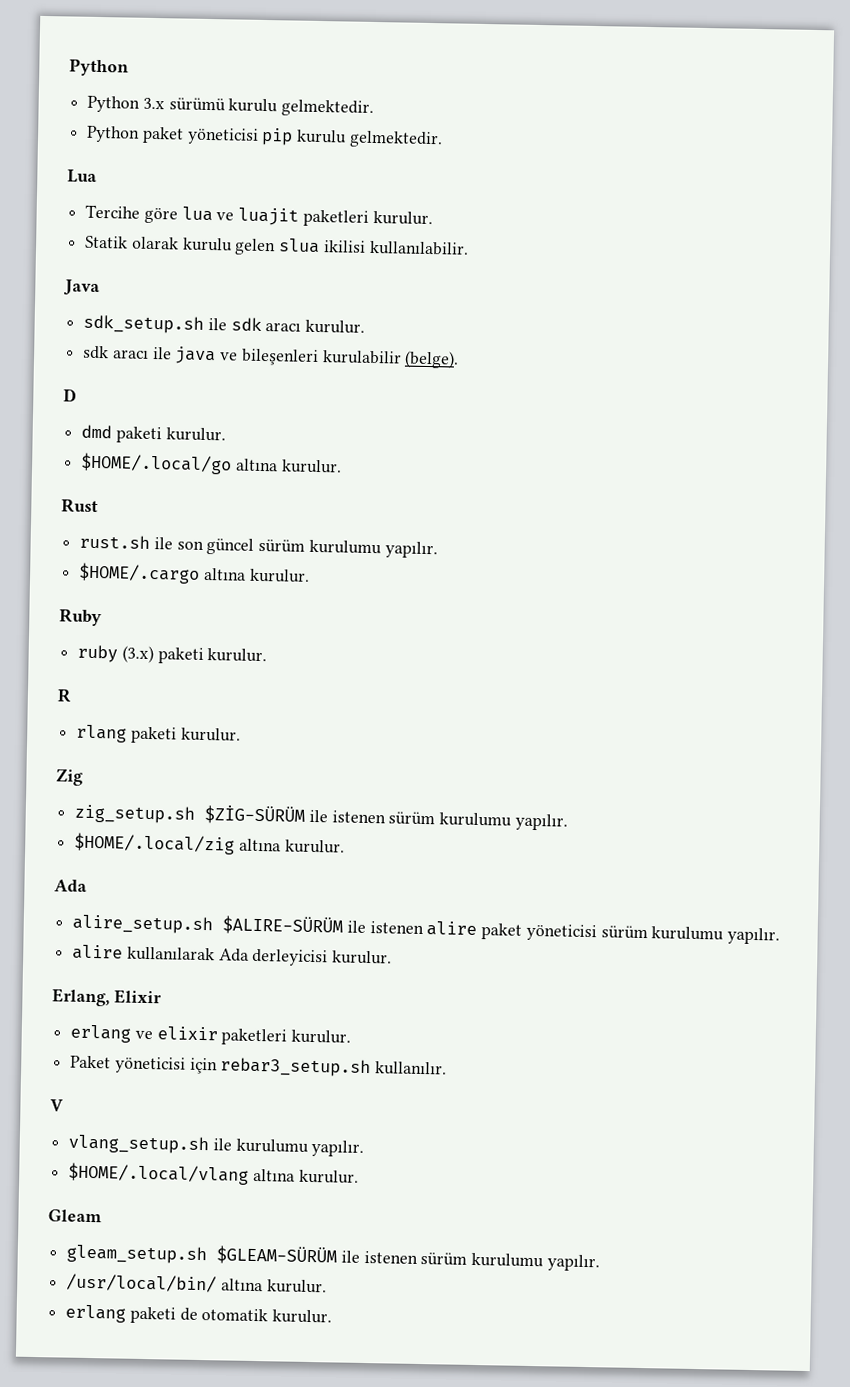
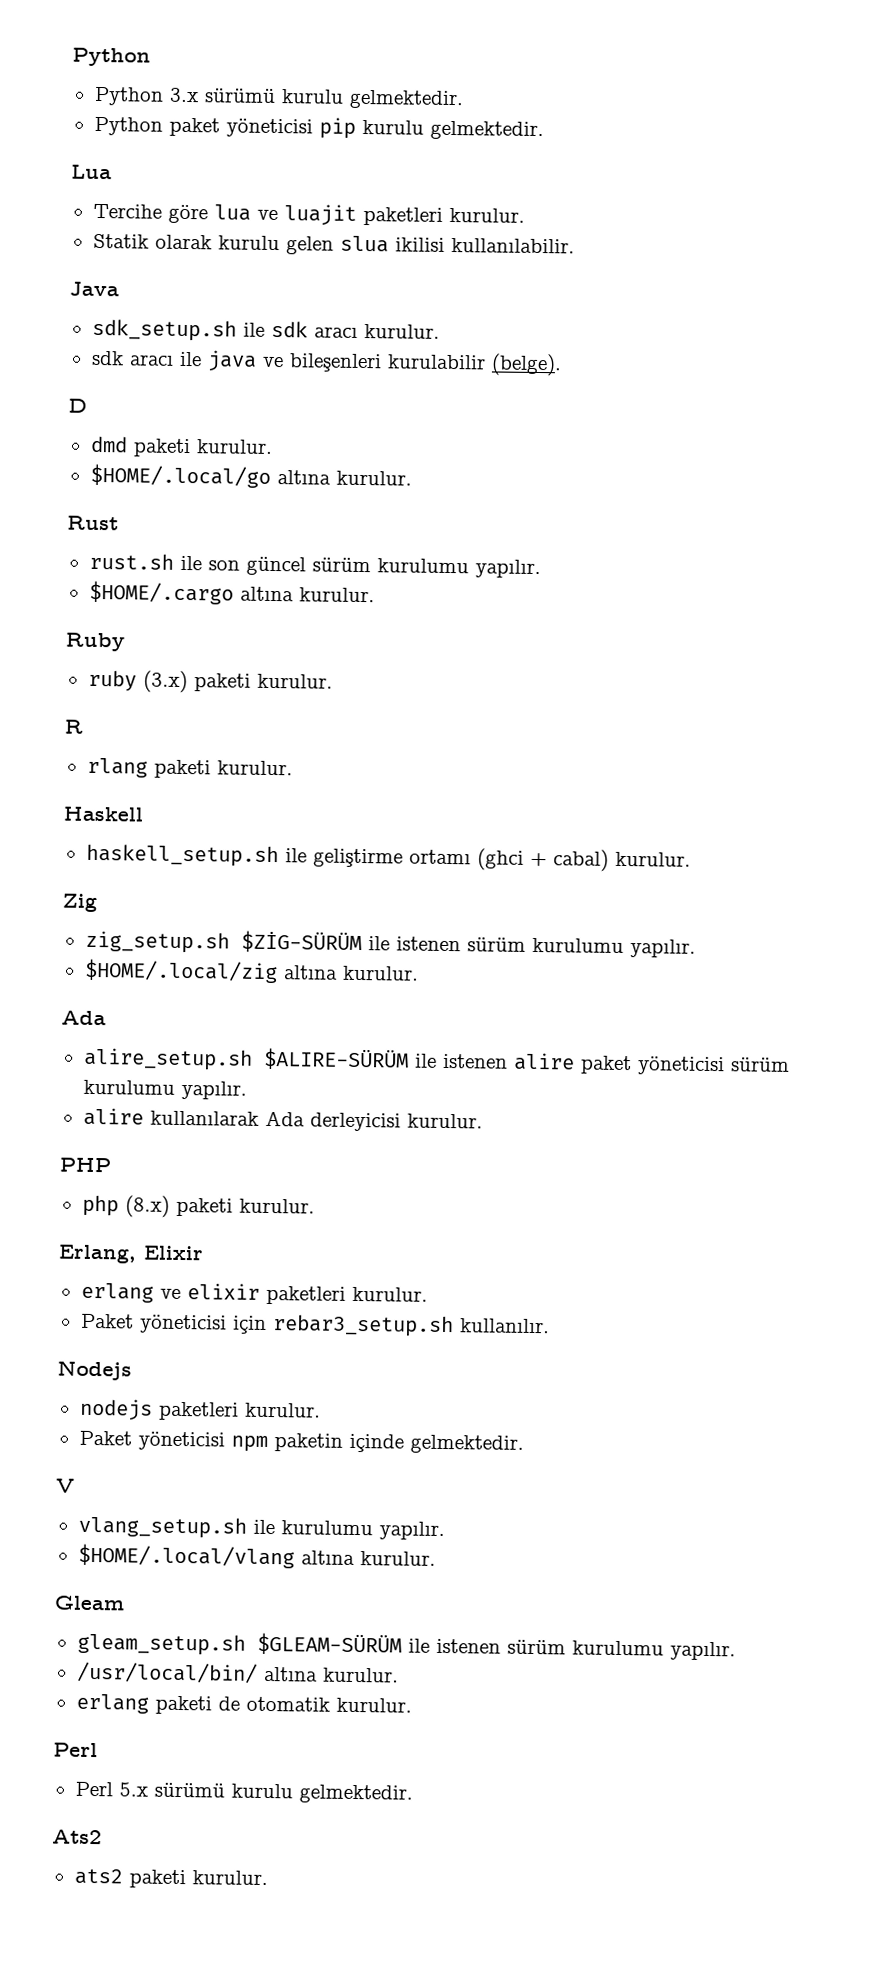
+ Haskell
+ haskell_setup.sh ile geliştirme ortamı (ghci + cabal) kurulur.
+ PHP
+ php (8.x) paketi kurulur.
+ Nodejs
+ nodejs paketleri kurulur.
+ Paket yöneticisi npm paketin içinde gelmektedir.
  erlang paketi de otomatik kurulur.
+ Perl
+ Perl 5.x sürümü kurulu gelmektedir.
+ Ats2
+ ats2 paketi kurulur.

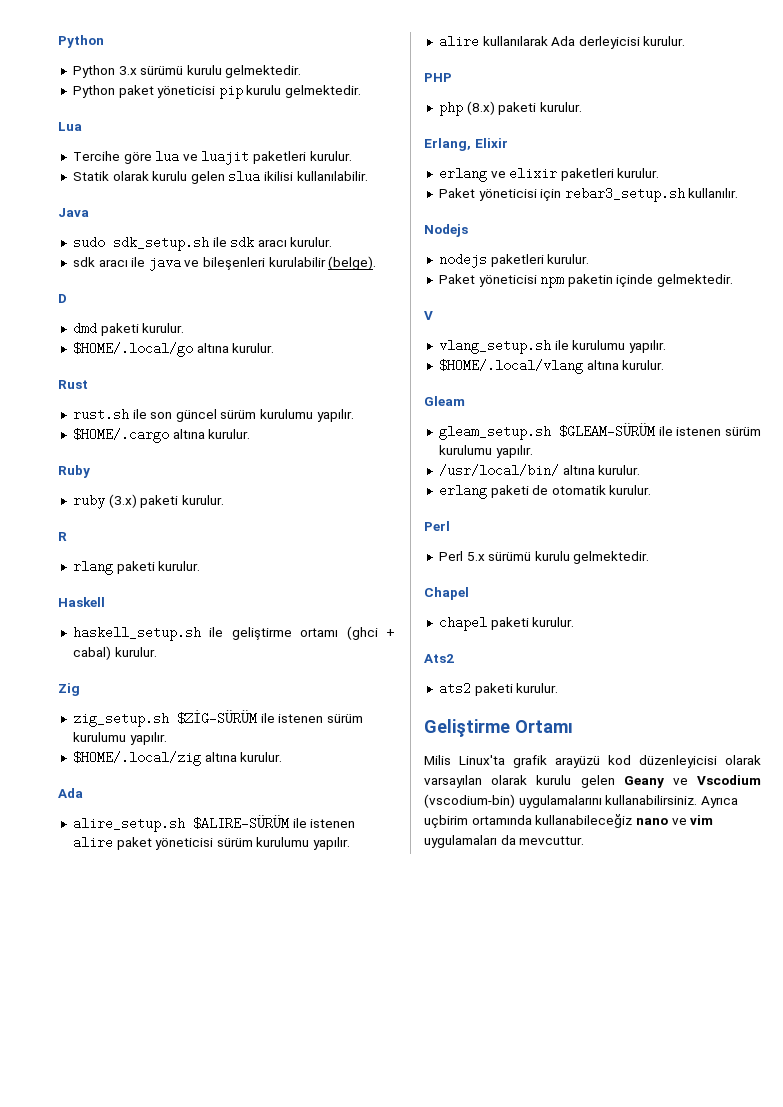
- sdk_setup.sh ile sdk aracı kurulur.
+ sudo sdk_setup.sh ile sdk aracı kurulur.
+ Chapel
+ chapel paketi kurulur.
+ Geliştirme Ortamı
+ Milis Linux'ta grafik arayüzü kod düzenleyicisi olarak varsayılan olarak kurulu gelen Geany ve Vscodium (vscodium-bin) uygulamalarını kullanabilirsiniz. Ayrıca uçbirim ortamında kullanabileceğiz nano ve vim uygulamaları da mevcuttur.

